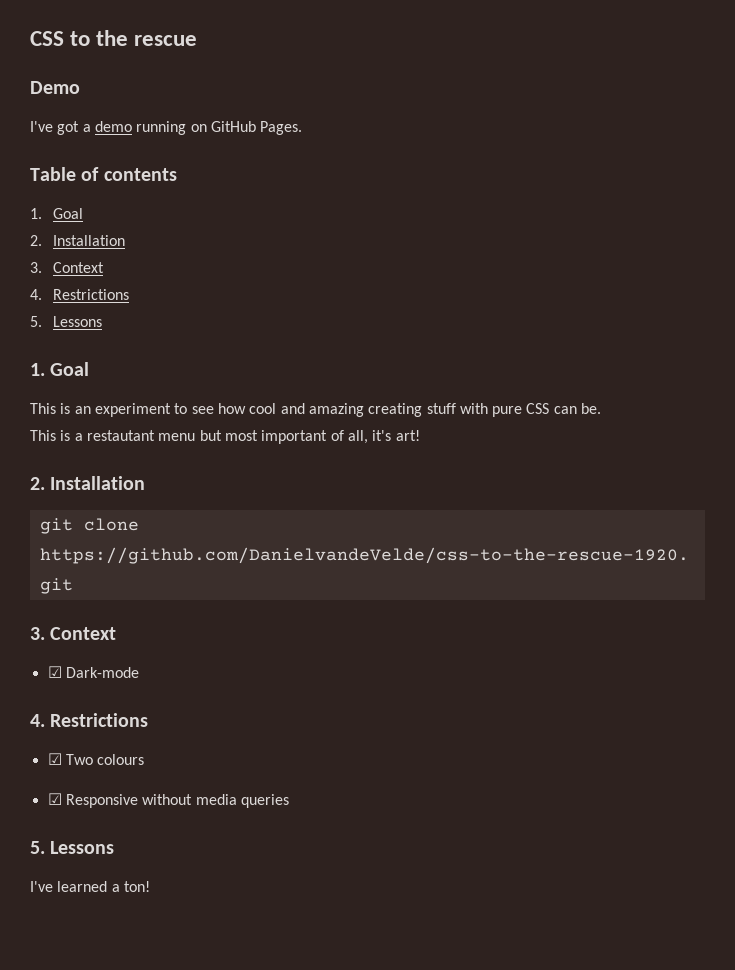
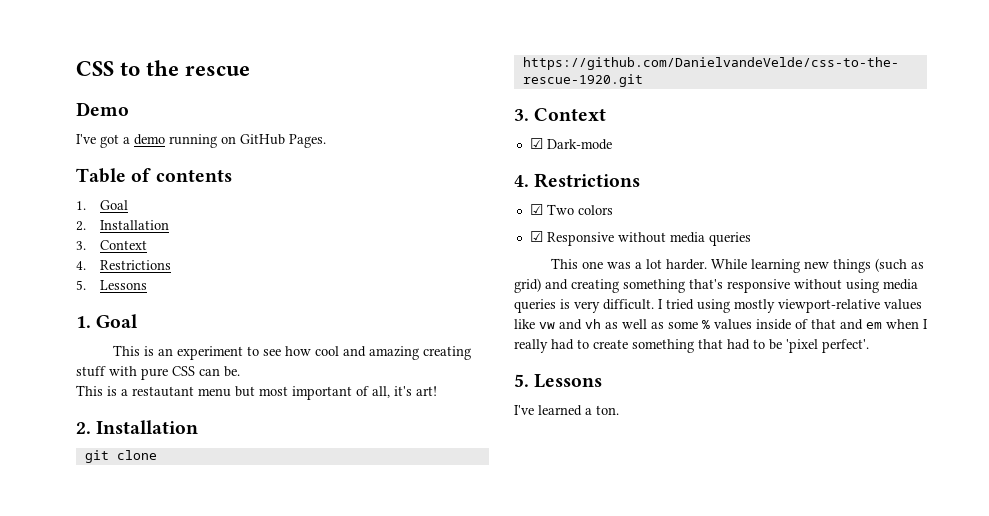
- ☑ Two colours
+ ☑ Two colors
+ This one was a lot harder. While learning new things (such as grid) and creating something that's responsive without using media queries is very difficult. I tried using mostly viewport-relative values like vw and vh as well as some % values inside of that and em when I really had to create something that had to be 'pixel perfect'.
- I've learned a ton!
+ I've learned a ton.

